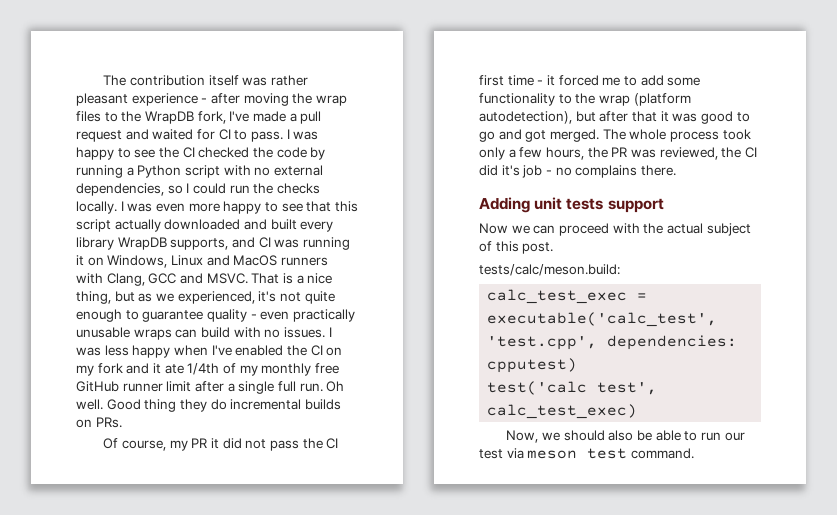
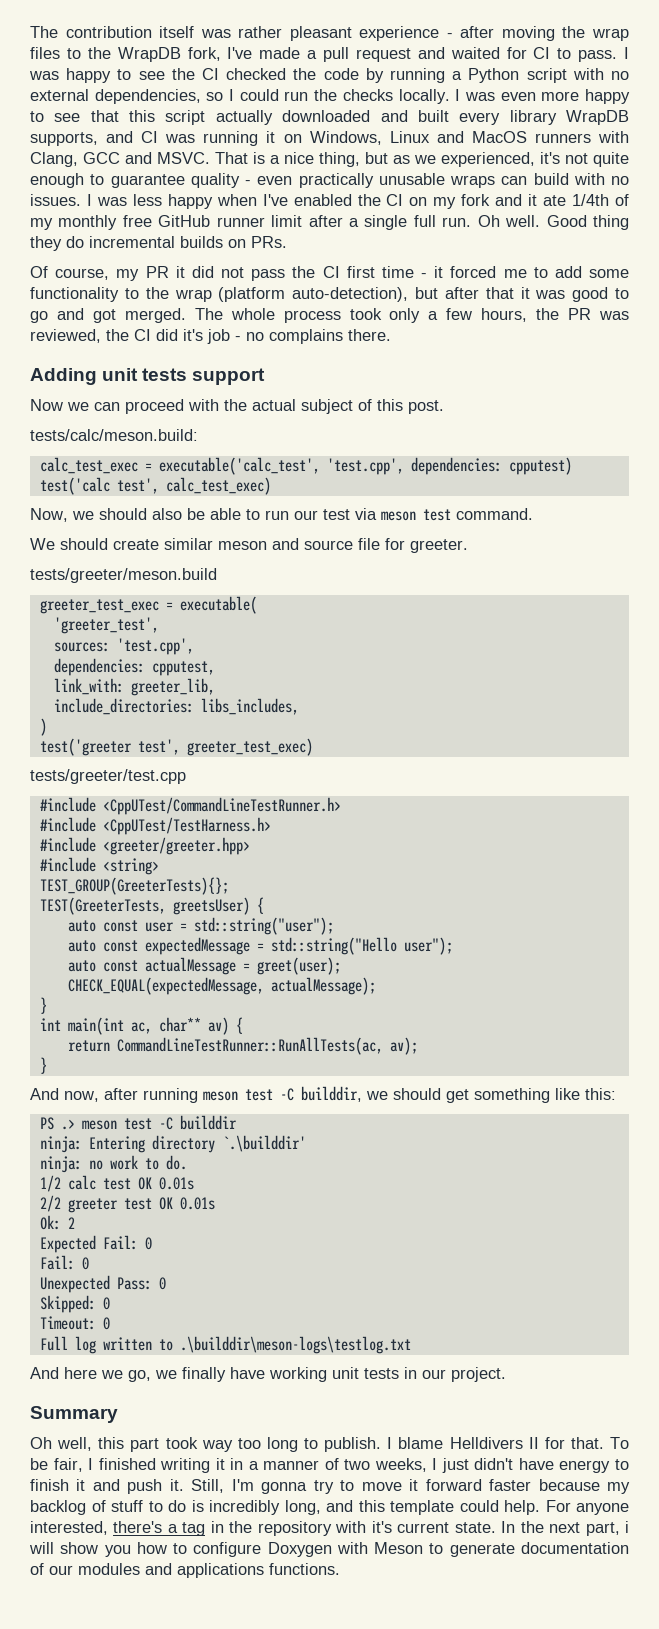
- Of course, my PR it did not pass the CI first time - it forced me to add some functionality to the wrap (platform autodetection), but after that it was good to go and got merged.
+ Of course, my PR it did not pass the CI first time - it forced me to add some functionality to the wrap (platform auto-detection), but after that it was good to go and got merged.
+ We should create similar meson and source file for greeter.
+ tests/greeter/meson.build
+ greeter_test_exec = executable(
+ 'greeter_test',
+ sources: 'test.cpp',
+ dependencies: cpputest,
+ link_with: greeter_lib,
+ include_directories: libs_includes,
+ )
+ test('greeter test', greeter_test_exec)
+ tests/greeter/test.cpp
+ #include <CppUTest/CommandLineTestRunner.h>
+ #include <CppUTest/TestHarness.h>
+ #include <greeter/greeter.hpp>
+ #include <string>
+ TEST_GROUP(GreeterTests){};
+ TEST(GreeterTests, greetsUser) {
+ auto const user = std::string("user");
+ auto const expectedMessage = std::string("Hello user");
+ auto const actualMessage = greet(user);
+ CHECK_EQUAL(expectedMessage, actualMessage);
+ }
+ int main(int ac, char** av) {
+ return CommandLineTestRunner::RunAllTests(ac, av);
+ }
+ And now, after running meson test -C builddir, we should get something like this:
+ PS .> meson test -C builddir
+ ninja: Entering directory `.\builddir'
+ ninja: no work to do.
+ 1/2 calc test OK 0.01s
+ 2/2 greeter test OK 0.01s
+ Ok: 2
+ Expected Fail: 0
+ Fail: 0
+ Unexpected Pass: 0
+ Skipped: 0
+ Timeout: 0
+ Full log written to .\builddir\meson-logs\testlog.txt
+ And here we go, we finally have working unit tests in our project.
+ Summary
+ Oh well, this part took way too long to publish. I blame Helldivers II for that. To be fair, I finished writing it in a manner of two weeks, I just didn't have energy to finish it and push it. Still, I'm gonna try to move it forward faster because my backlog of stuff to do is incredibly long, and this template could help. For anyone interested, there's a tag in the repository with it's current state. In the next part, i will show you how to configure Doxygen with Meson to generate documentation of our modules and applications functions.

